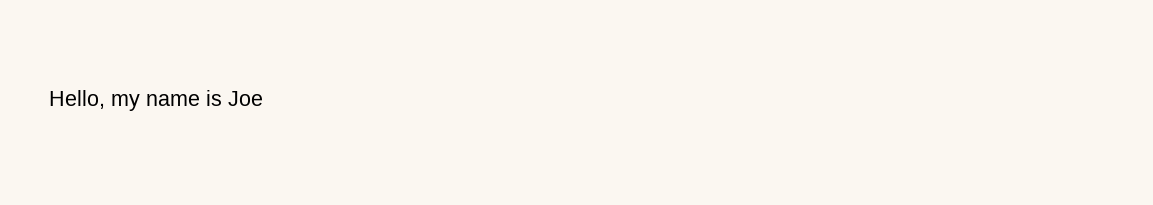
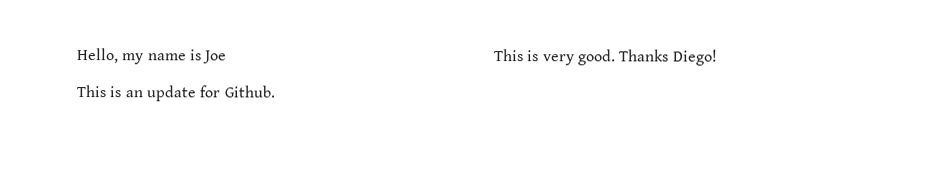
+ This is an update for Github.
+ This is very good. Thanks Diego!

